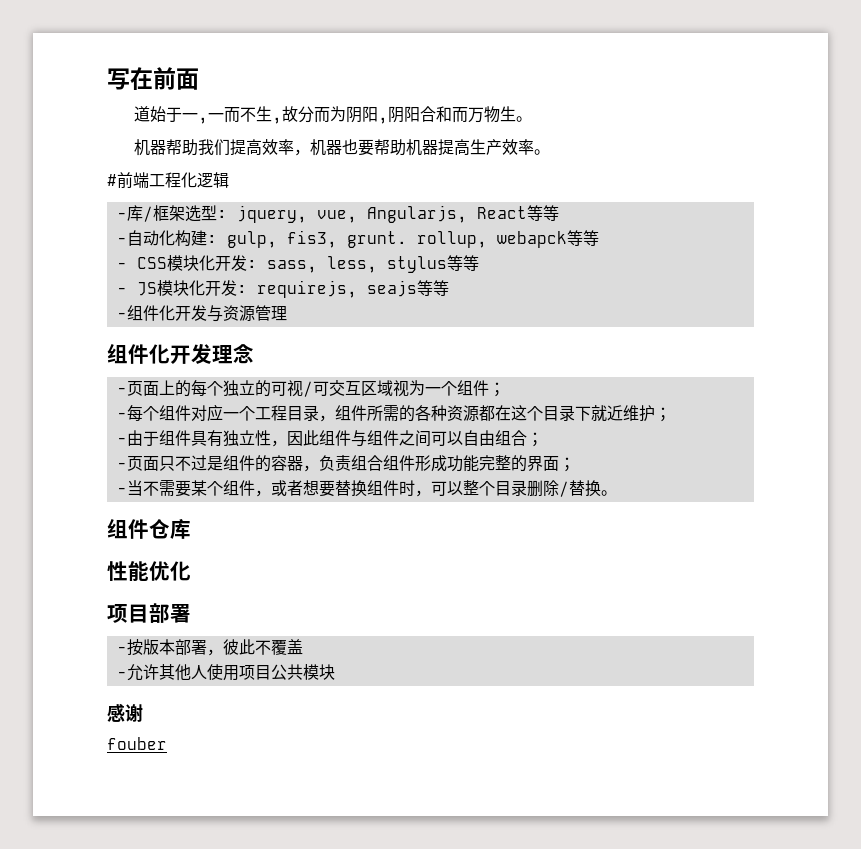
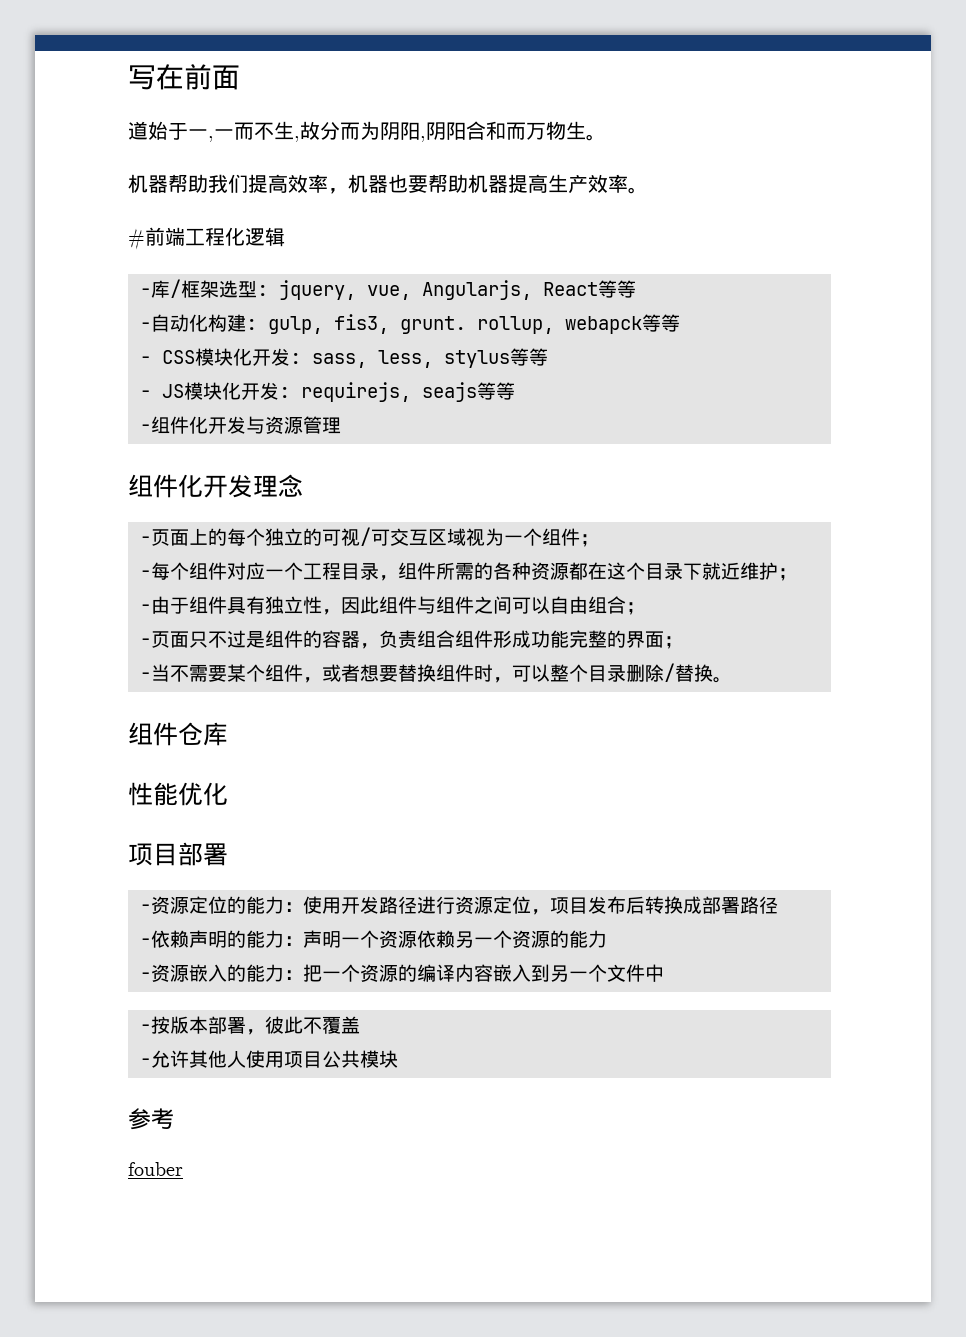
+ -资源定位的能力：使用开发路径进行资源定位，项目发布后转换成部署路径
+ -依赖声明的能力：声明一个资源依赖另一个资源的能力
+ -资源嵌入的能力：把一个资源的编译内容嵌入到另一个文件中
- 感谢
+ 参考

